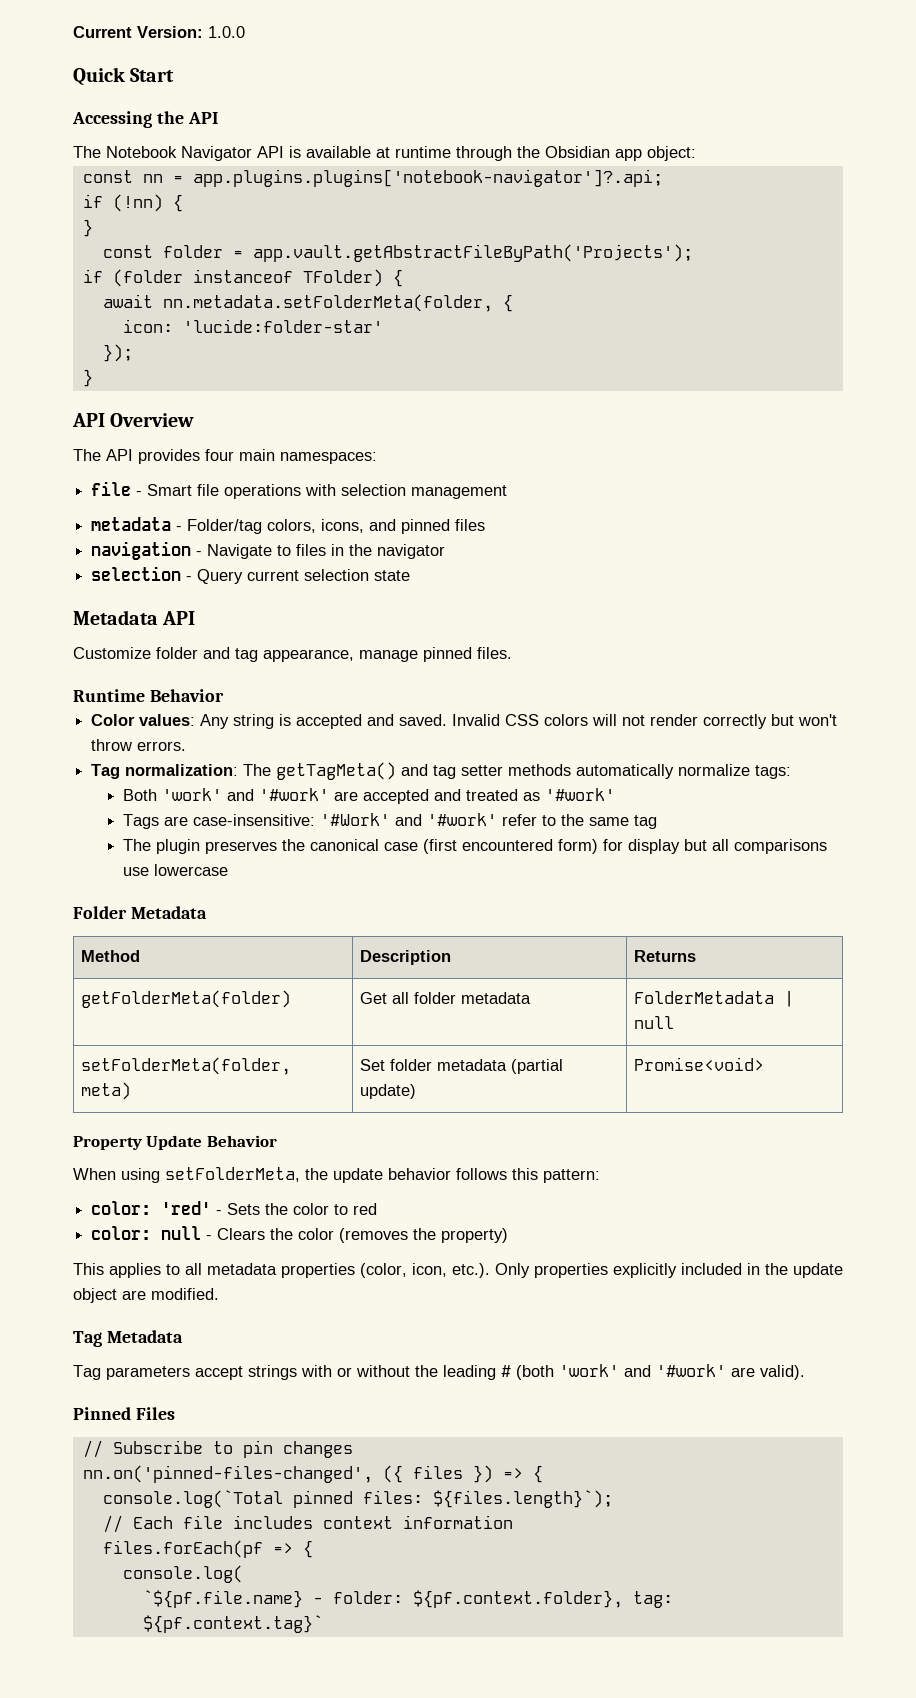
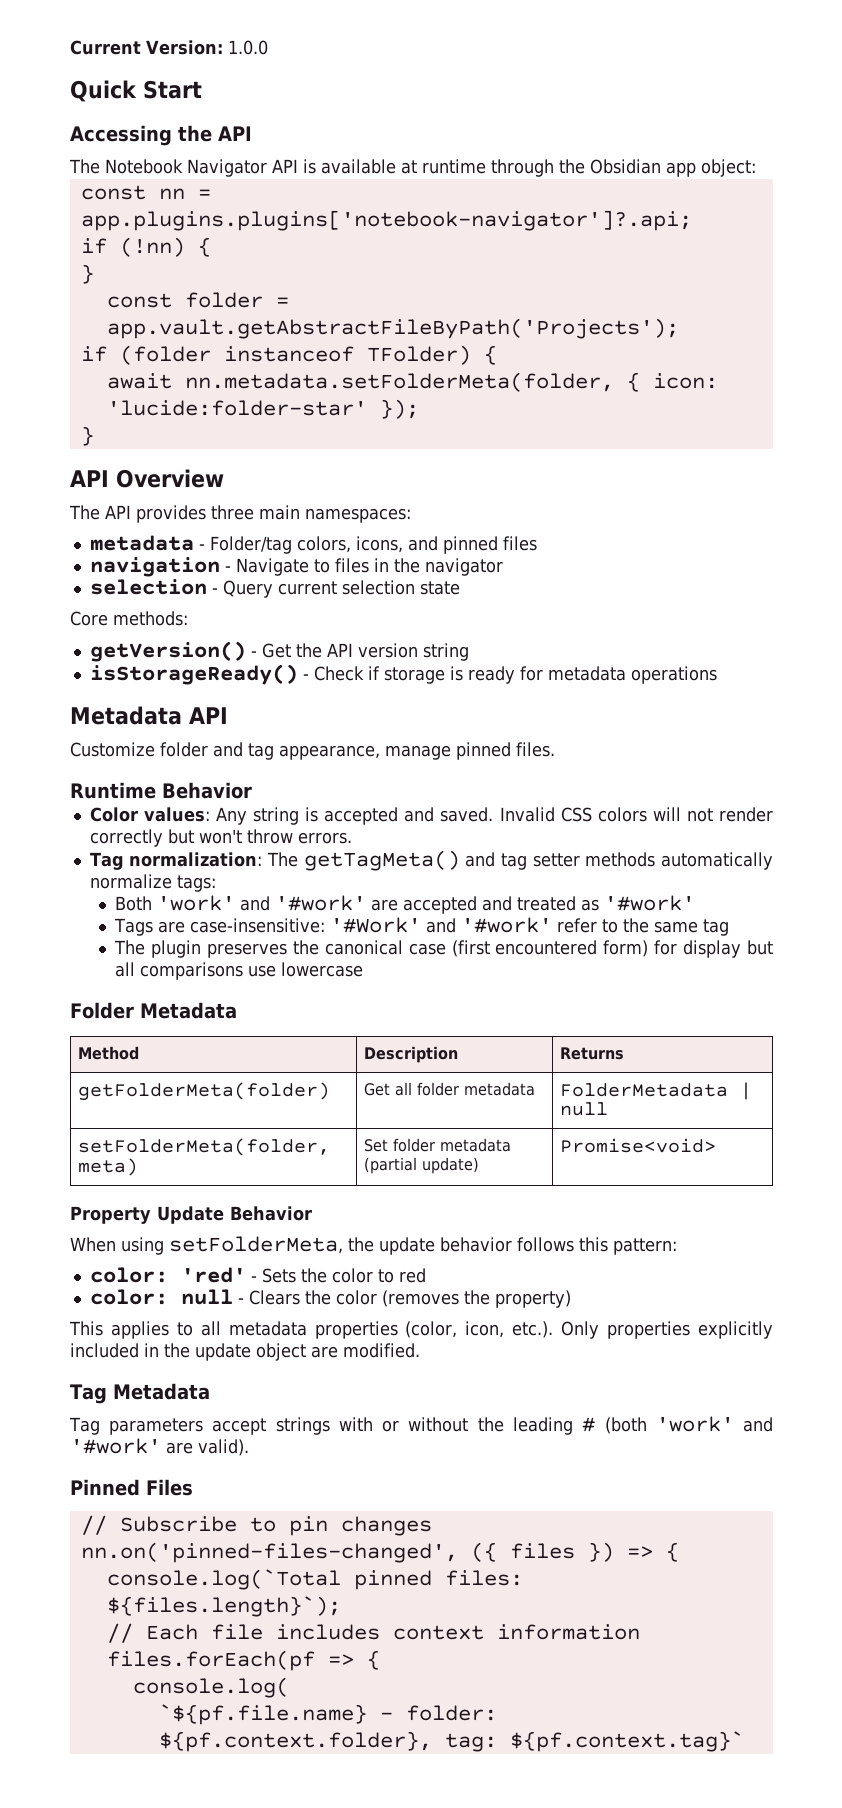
- await nn.metadata.setFolderMeta(folder, {
- icon: 'lucide:folder-star'
- });
+ await nn.metadata.setFolderMeta(folder, { icon: 'lucide:folder-star' });
- The API provides four main namespaces:
+ The API provides three main namespaces:
- file - Smart file operations with selection management
+ Core methods:
+ getVersion() - Get the API version string
+ isStorageReady() - Check if storage is ready for metadata operations

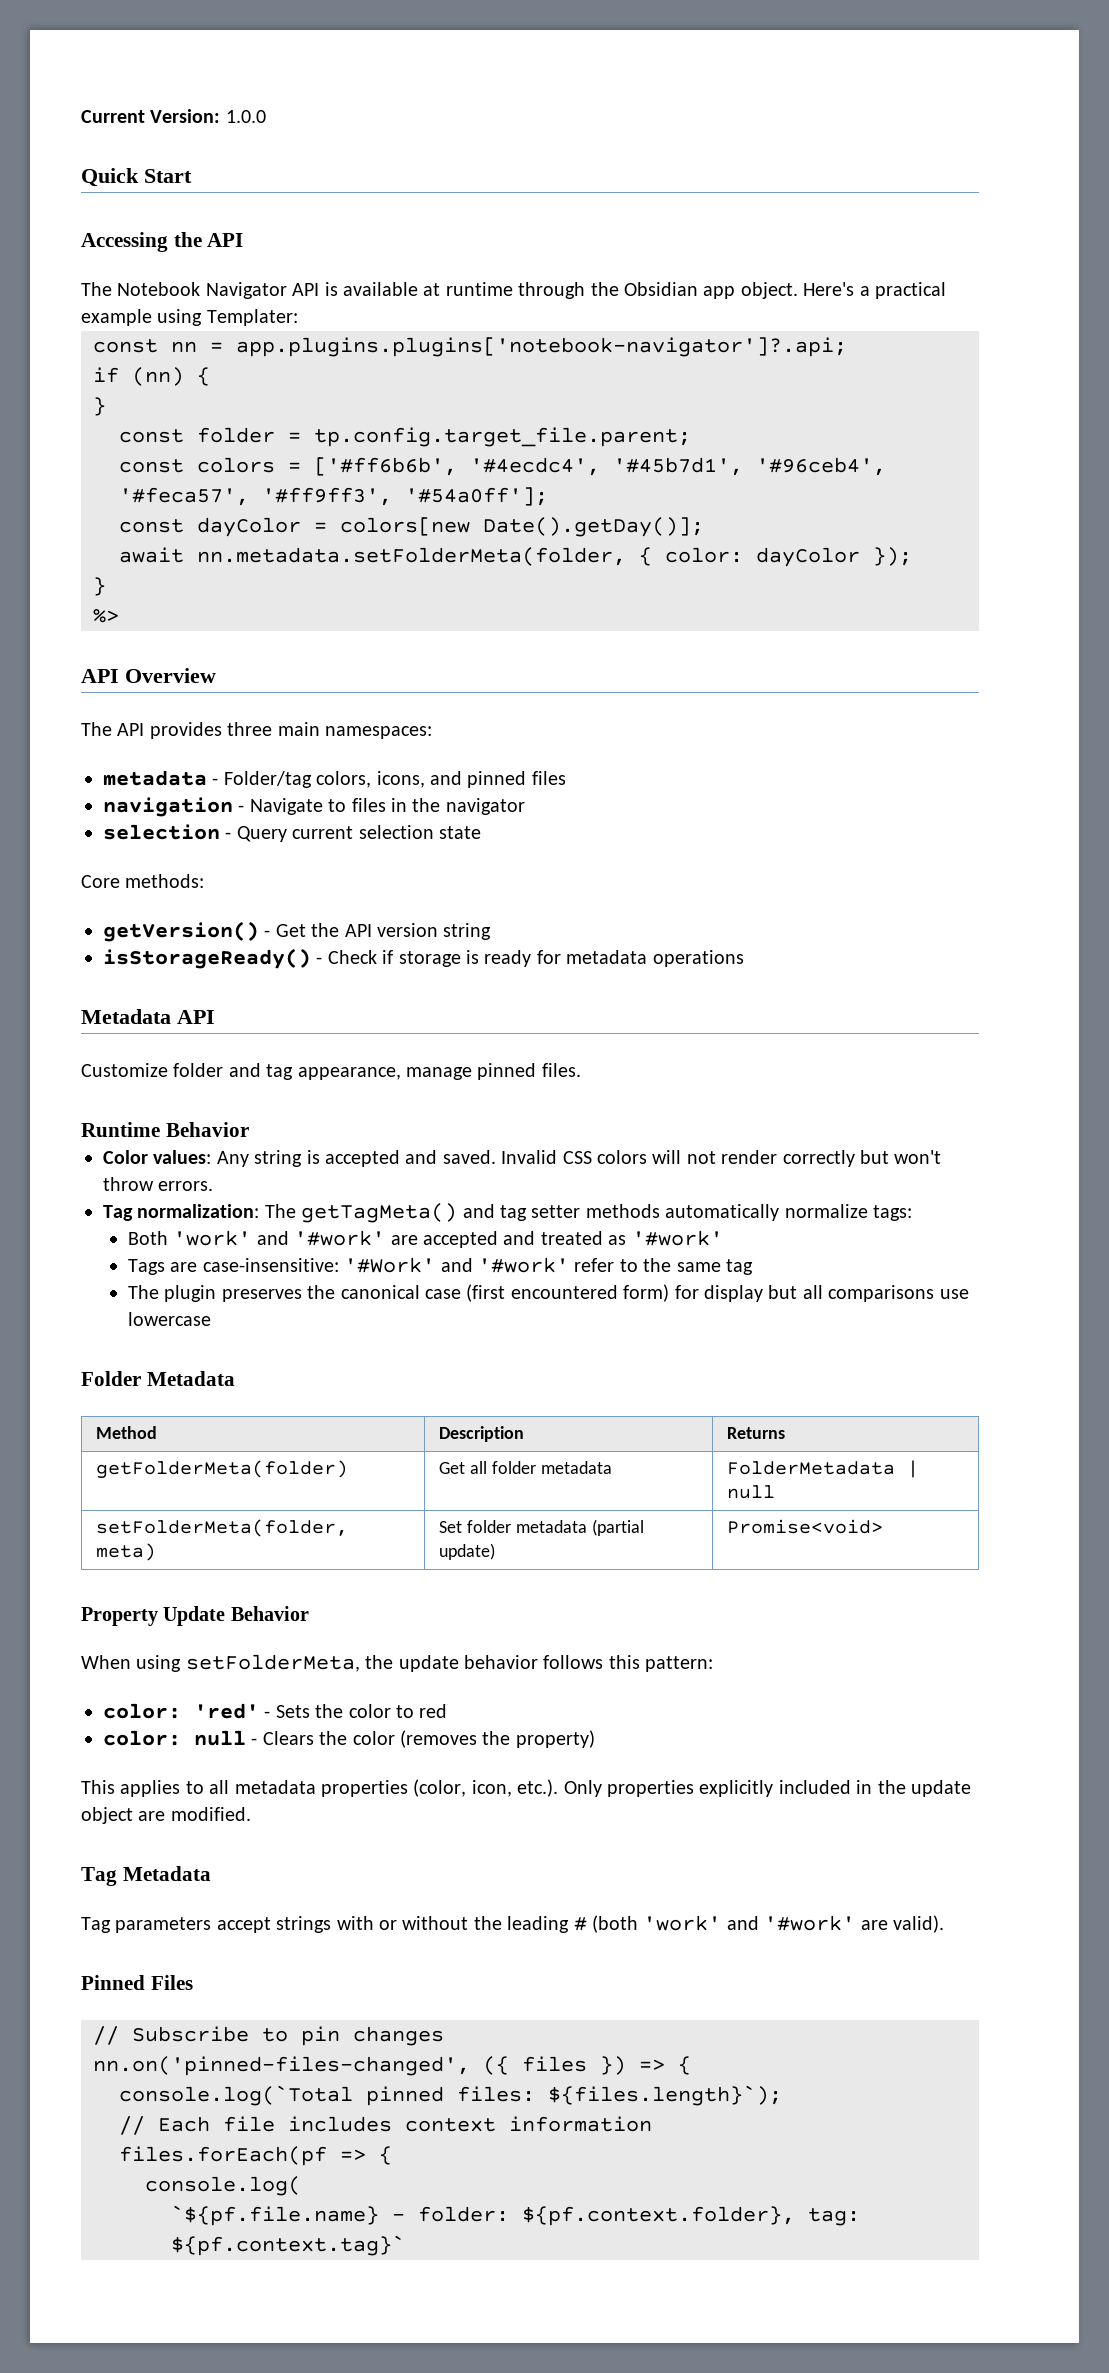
- The Notebook Navigator API is available at runtime through the Obsidian app object:
+ The Notebook Navigator API is available at runtime through the Obsidian app object. Here's a practical example using Templater:
- if (!nn) {
+ if (nn) {
- const folder = app.vault.getAbstractFileByPath('Projects');
- if (folder instanceof TFolder) {
+ const folder = tp.config.target_file.parent;
+ const colors = ['#ff6b6b', '#4ecdc4', '#45b7d1', '#96ceb4', '#feca57', '#ff9ff3', '#54a0ff'];
+ const dayColor = colors[new Date().getDay()];
- await nn.metadata.setFolderMeta(folder, { icon: 'lucide:folder-star' });
+ await nn.metadata.setFolderMeta(folder, { color: dayColor });
+ %>

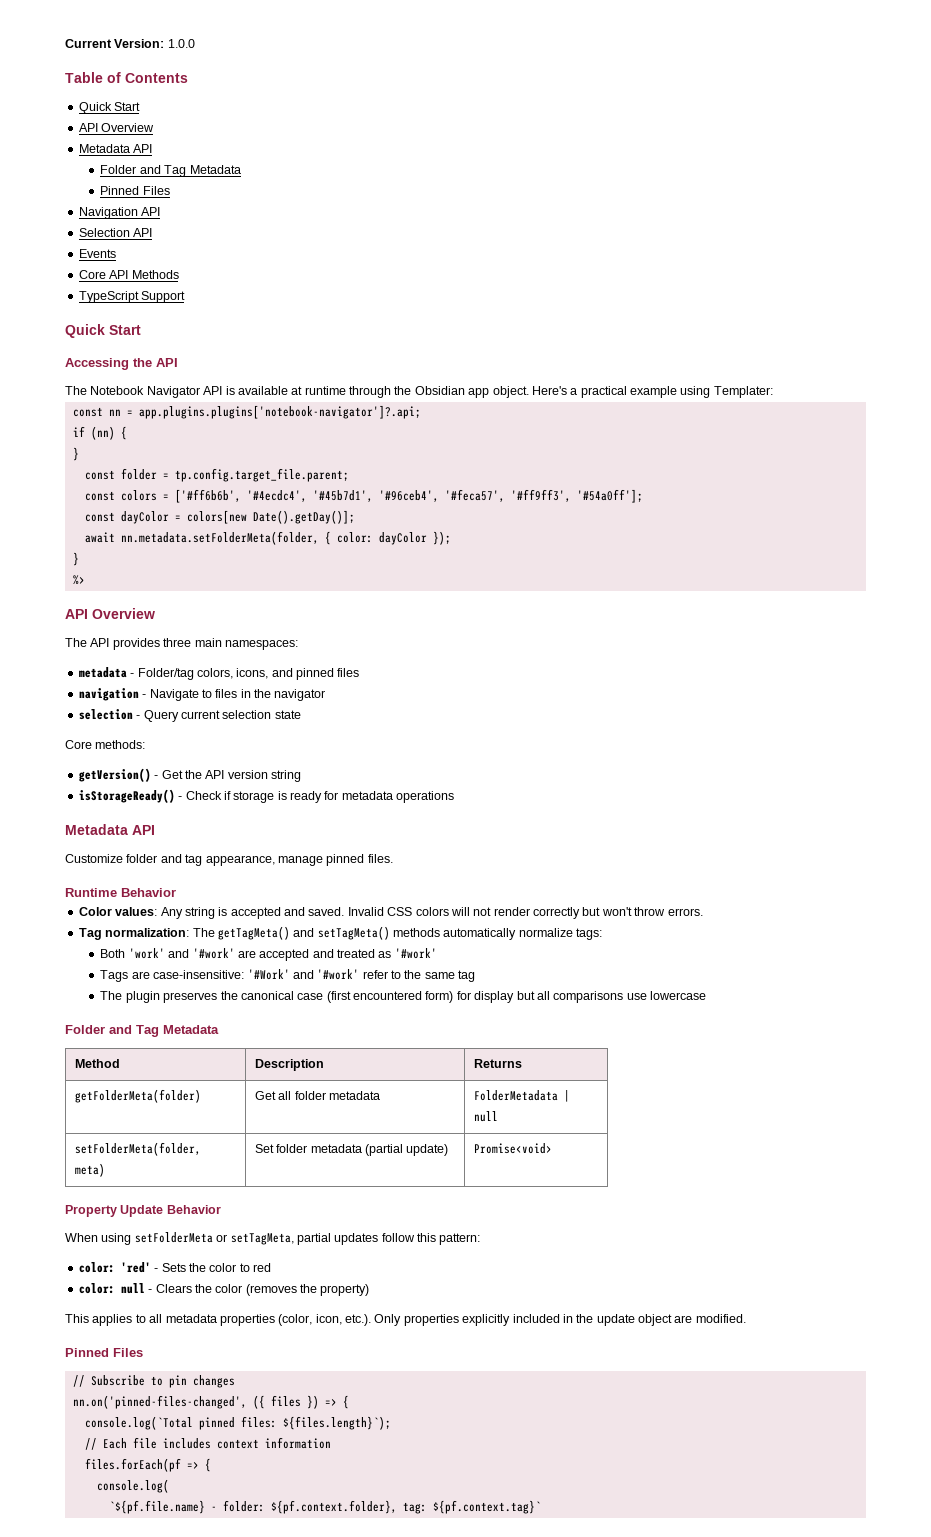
+ Table of Contents
+ Quick Start
+ API Overview
+ Metadata API
+ Folder and Tag Metadata
+ Pinned Files
+ Navigation API
+ Selection API
+ Events
+ Core API Methods
+ TypeScript Support
- Tag normalization: The getTagMeta() and tag setter methods automatically normalize tags:
+ Tag normalization: The getTagMeta() and setTagMeta() methods automatically normalize tags:
  The plugin preserves the canonical case (first encountered form) for display but all comparisons use lowercase
- Folder Metadata
+ Folder and Tag Metadata
- When using setFolderMeta, the update behavior follows this pattern:
+ When using setFolderMeta or setTagMeta, partial updates follow this pattern:
- Tag Metadata
- Tag parameters accept strings with or without the leading # (both 'work' and '#work' are valid).

